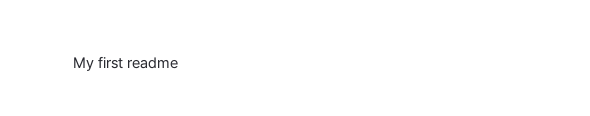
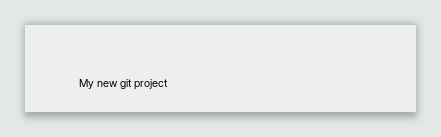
- My first readme
+ My new git project

